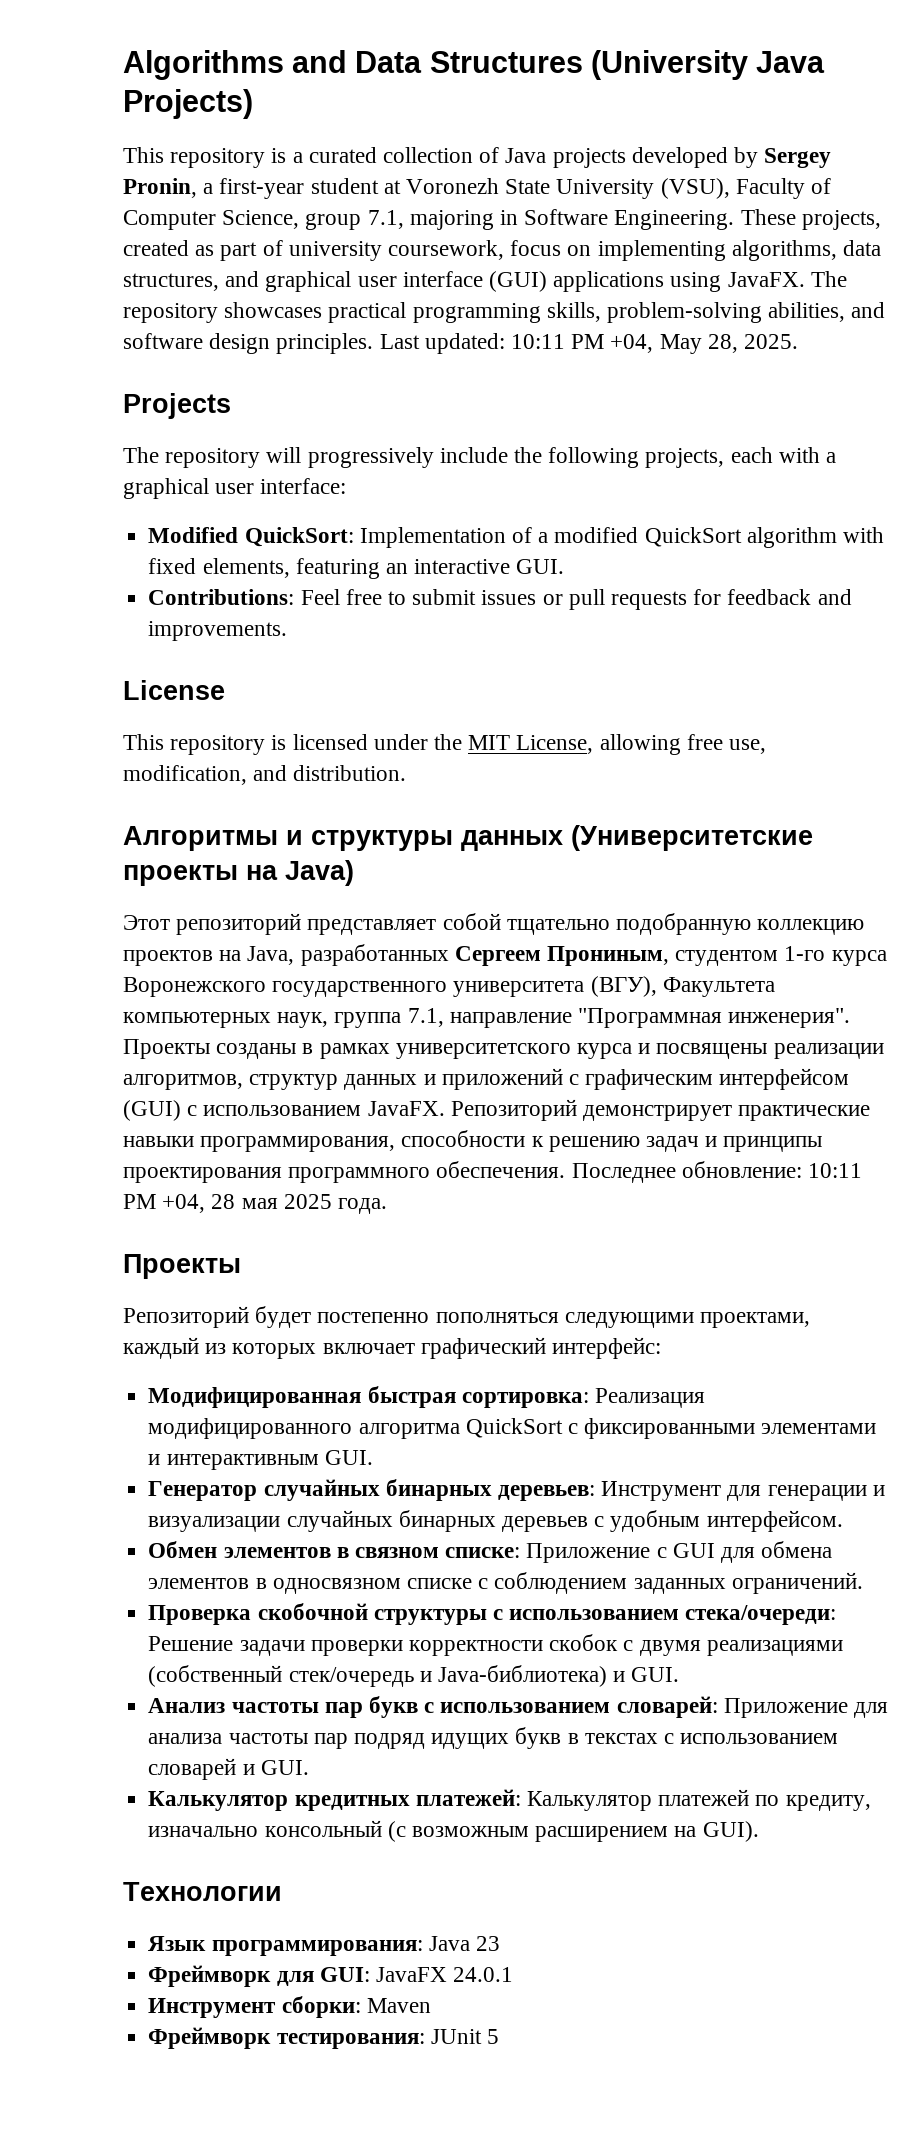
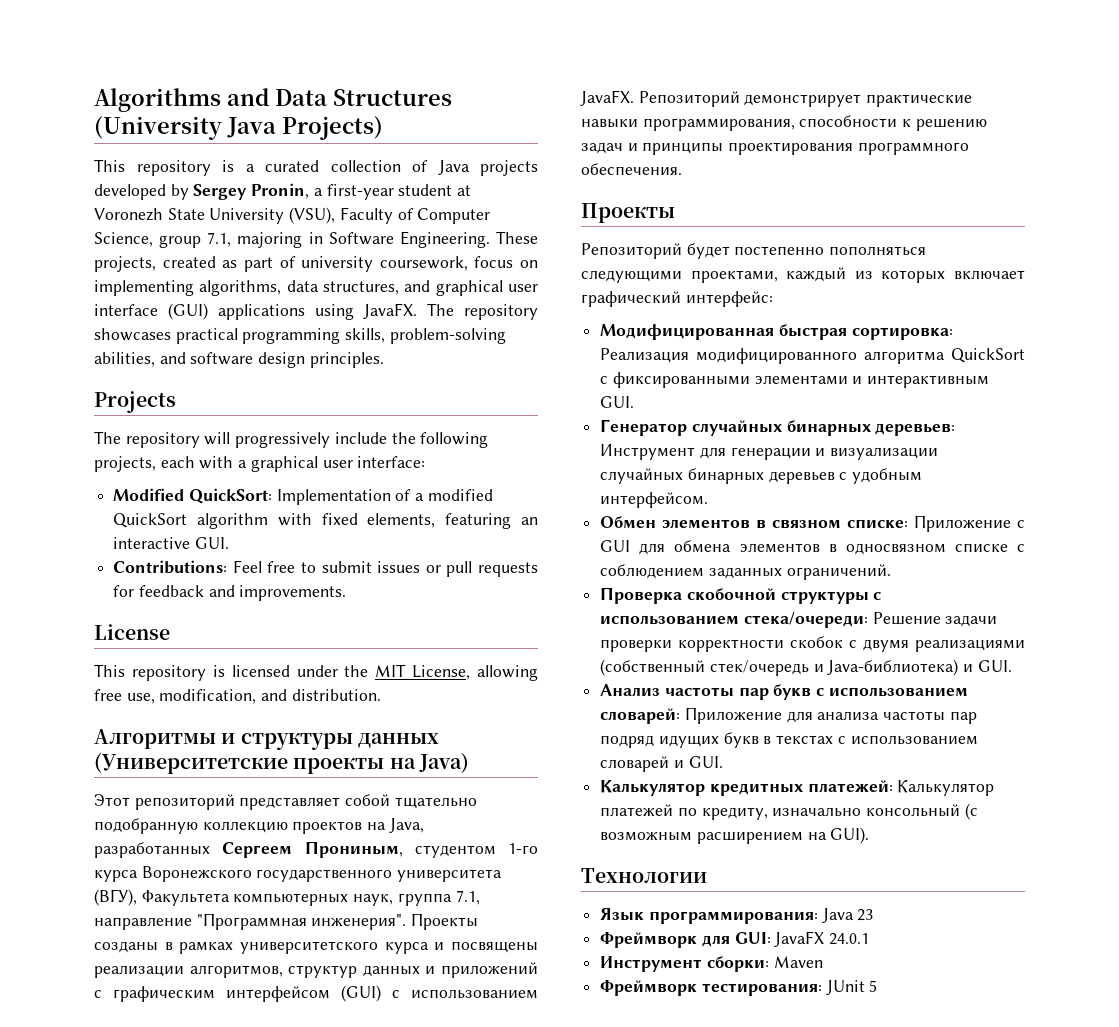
- Last updated: 10:11 PM +04, May 28, 2025.
- Последнее обновление: 10:11 PM +04, 28 мая 2025 года.

